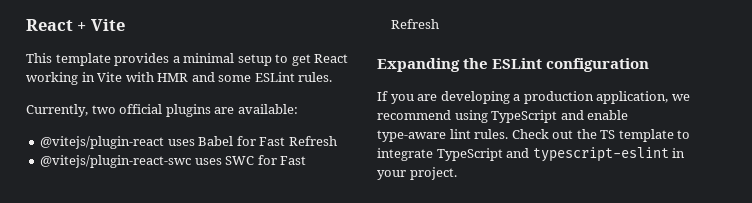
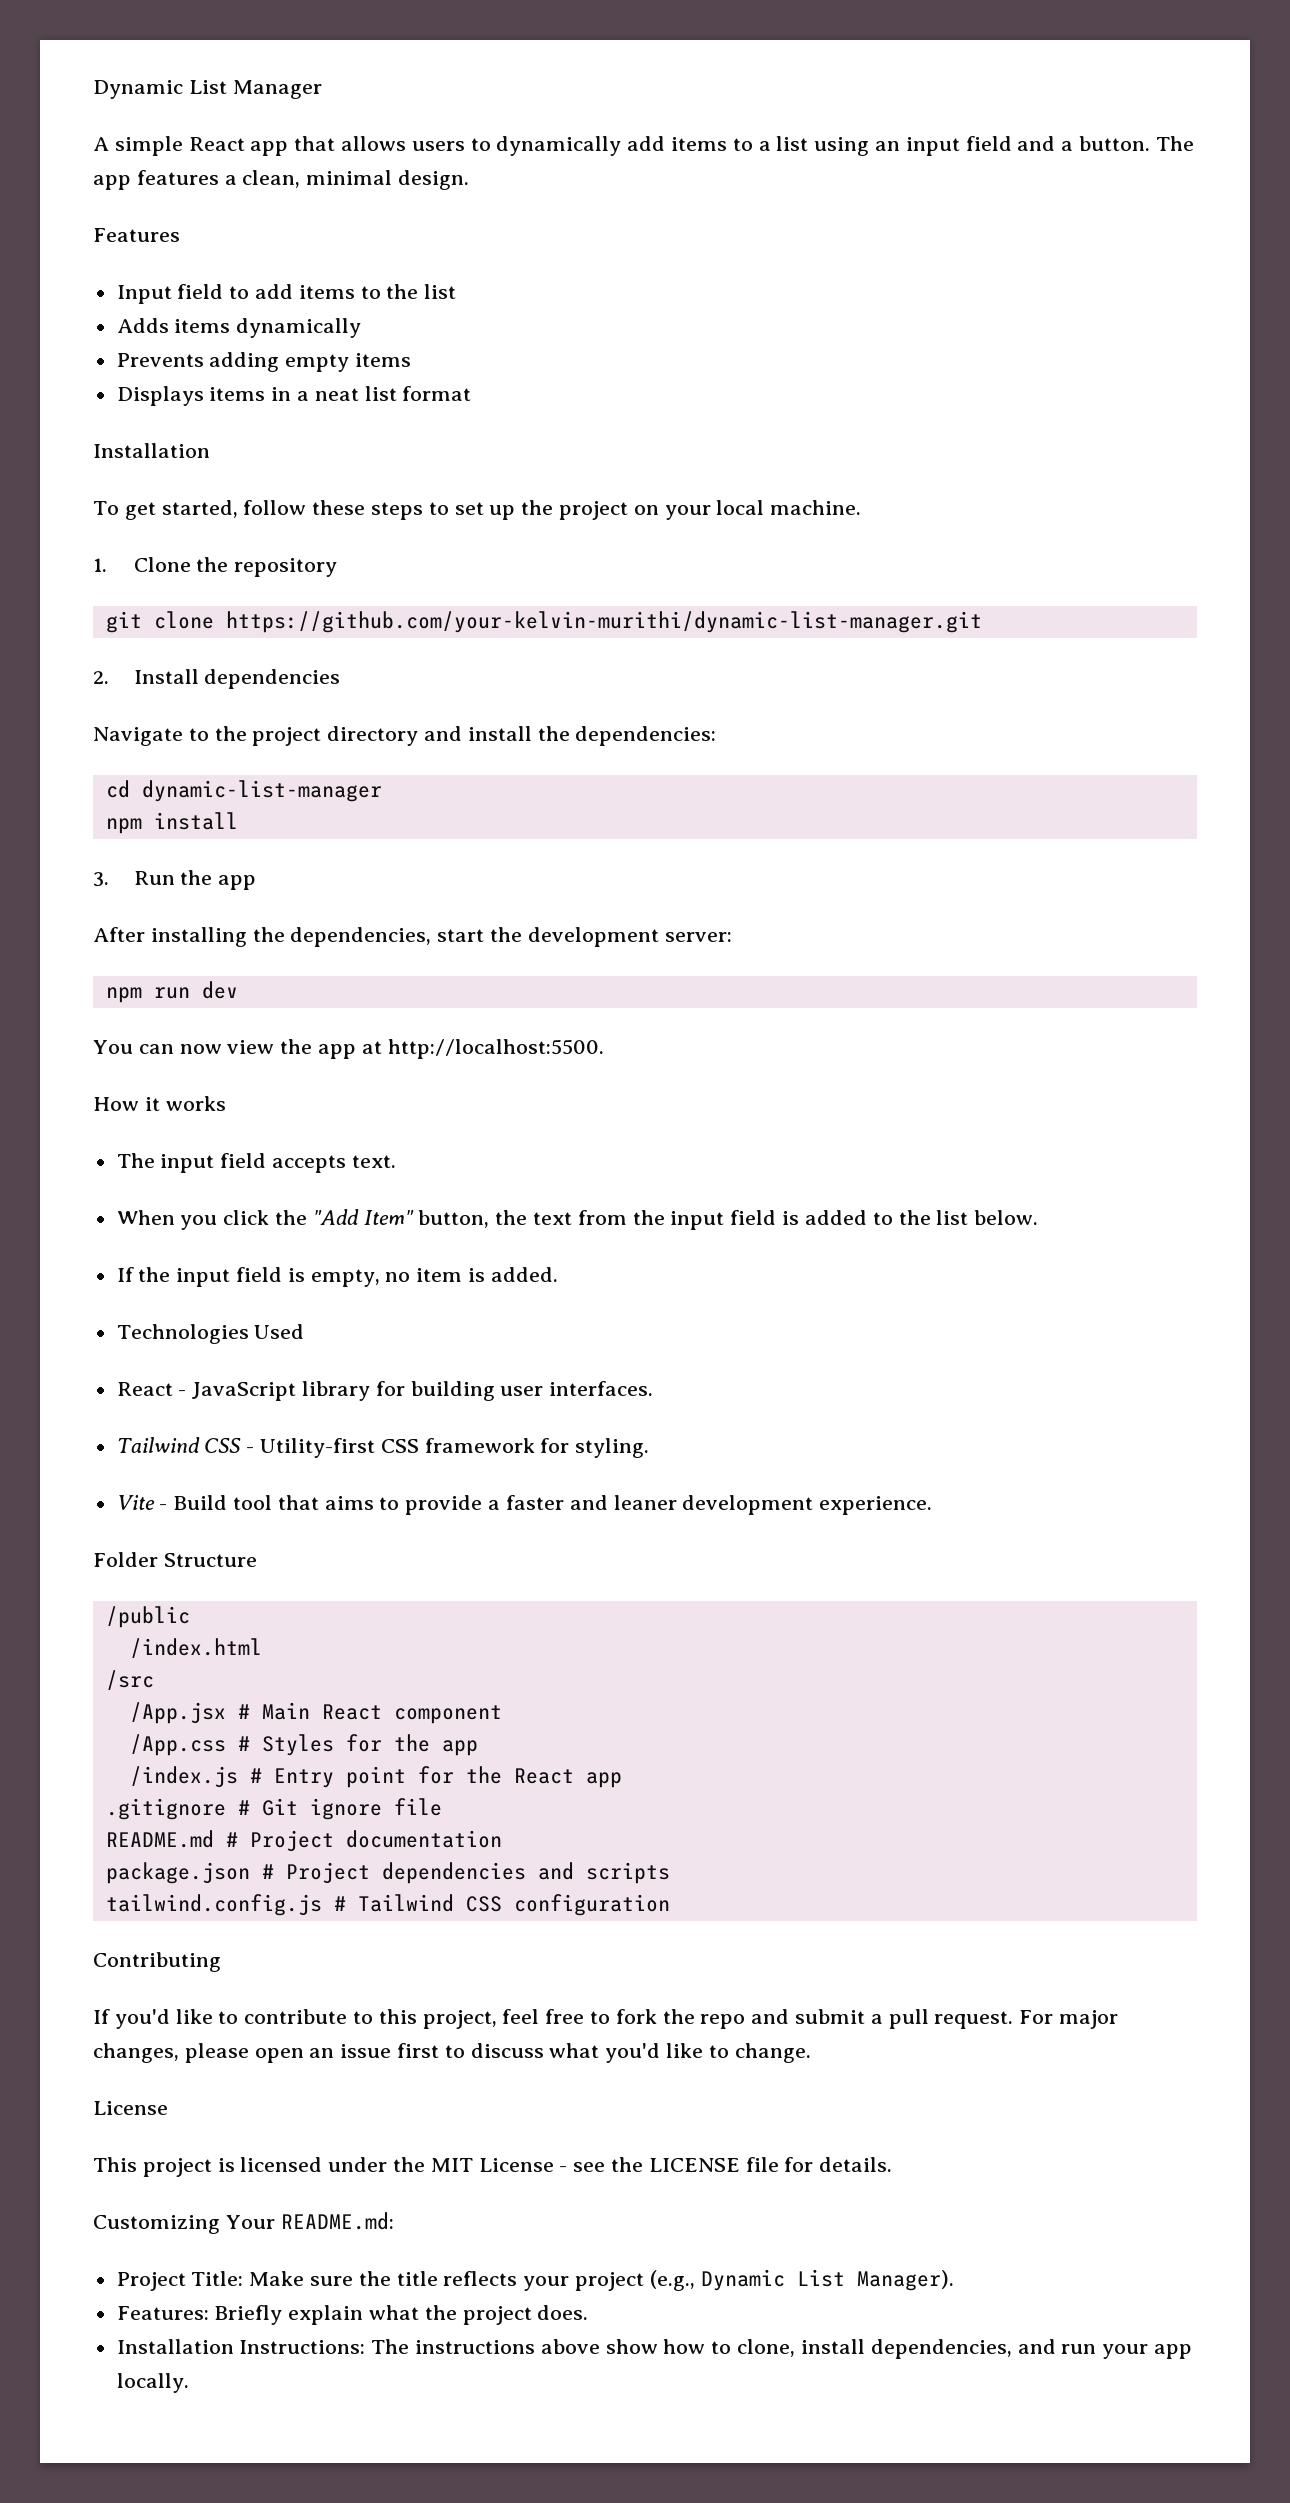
- React + Vite
- This template provides a minimal setup to get React working in Vite with HMR and some ESLint rules.
- Currently, two official plugins are available:
- @vitejs/plugin-react uses Babel for Fast Refresh
- @vitejs/plugin-react-swc uses SWC for Fast Refresh
- Expanding the ESLint configuration
- If you are developing a production application, we recommend using TypeScript and enable type-aware lint rules. Check out the TS template to integrate TypeScript and typescript-eslint in your project.
+ Dynamic List Manager
+ A simple React app that allows users to dynamically add items to a list using an input field and a button. The app features a clean, minimal design.
+ Features
+ Input field to add items to the list
+ Adds items dynamically
+ Prevents adding empty items
+ Displays items in a neat list format
+ Installation
+ To get started, follow these steps to set up the project on your local machine.
+ 1. Clone the repository
+ git clone https://github.com/your-kelvin-murithi/dynamic-list-manager.git
+ 2. Install dependencies
+ Navigate to the project directory and install the dependencies:
+ cd dynamic-list-manager
+ npm install
+ 3. Run the app
+ After installing the dependencies, start the development server:
+ npm run dev
+ You can now view the app at http://localhost:5500.
+ How it works
+ The input field accepts text.
+ When you click the "Add Item" button, the text from the input field is added to the list below.
+ If the input field is empty, no item is added.
+ Technologies Used
+ React - JavaScript library for building user interfaces.
+ Tailwind CSS - Utility-first CSS framework for styling.
+ Vite - Build tool that aims to provide a faster and leaner development experience.
+ Folder Structure
+ /public
+ /index.html
+ /src
+ /App.jsx # Main React component
+ /App.css # Styles for the app
+ /index.js # Entry point for the React app
+ .gitignore # Git ignore file
+ README.md # Project documentation
+ package.json # Project dependencies and scripts
+ tailwind.config.js # Tailwind CSS configuration
+ Contributing
+ If you'd like to contribute to this project, feel free to fork the repo and submit a pull request. For major changes, please open an issue first to discuss what you'd like to change.
+ License
+ This project is licensed under the MIT License - see the LICENSE file for details.
+ Customizing Your README.md:
+ Project Title: Make sure the title reflects your project (e.g., Dynamic List Manager).
+ Features: Briefly explain what the project does.
+ Installation Instructions: The instructions above show how to clone, install dependencies, and run your app locally.

